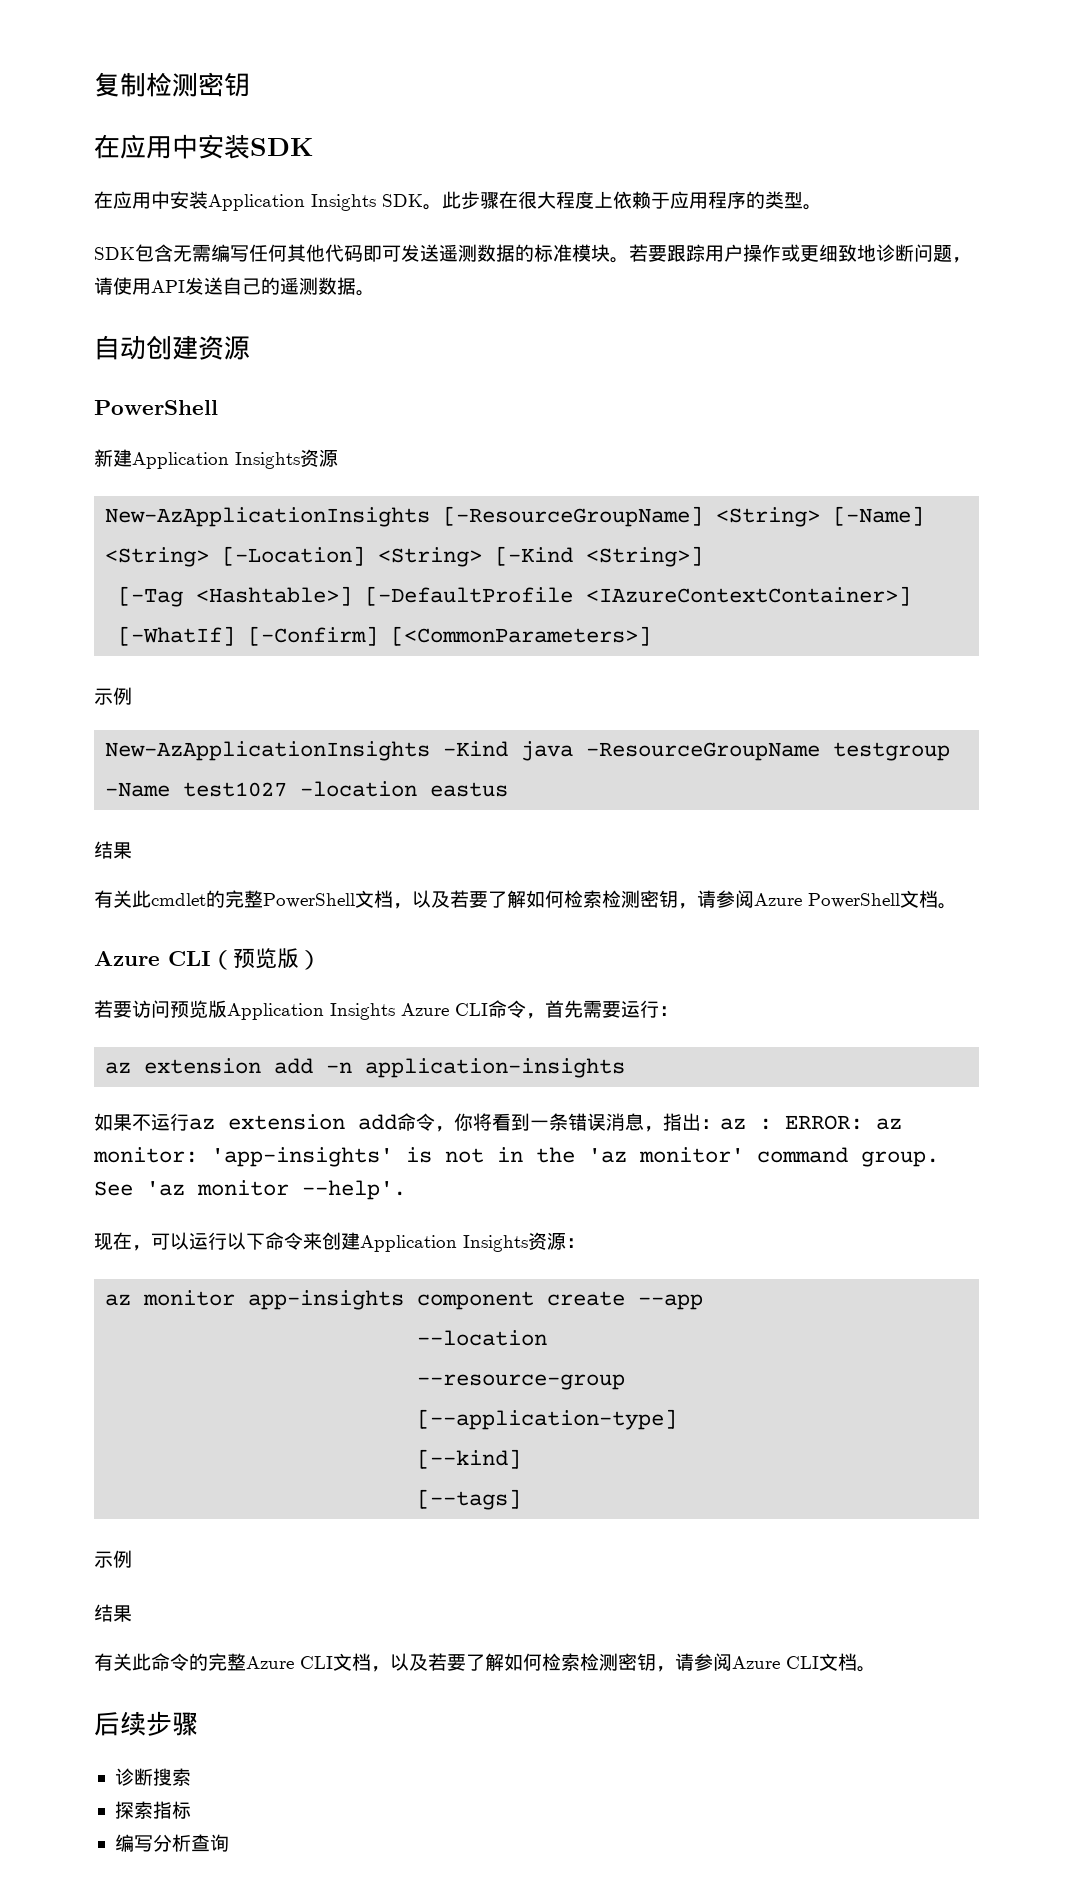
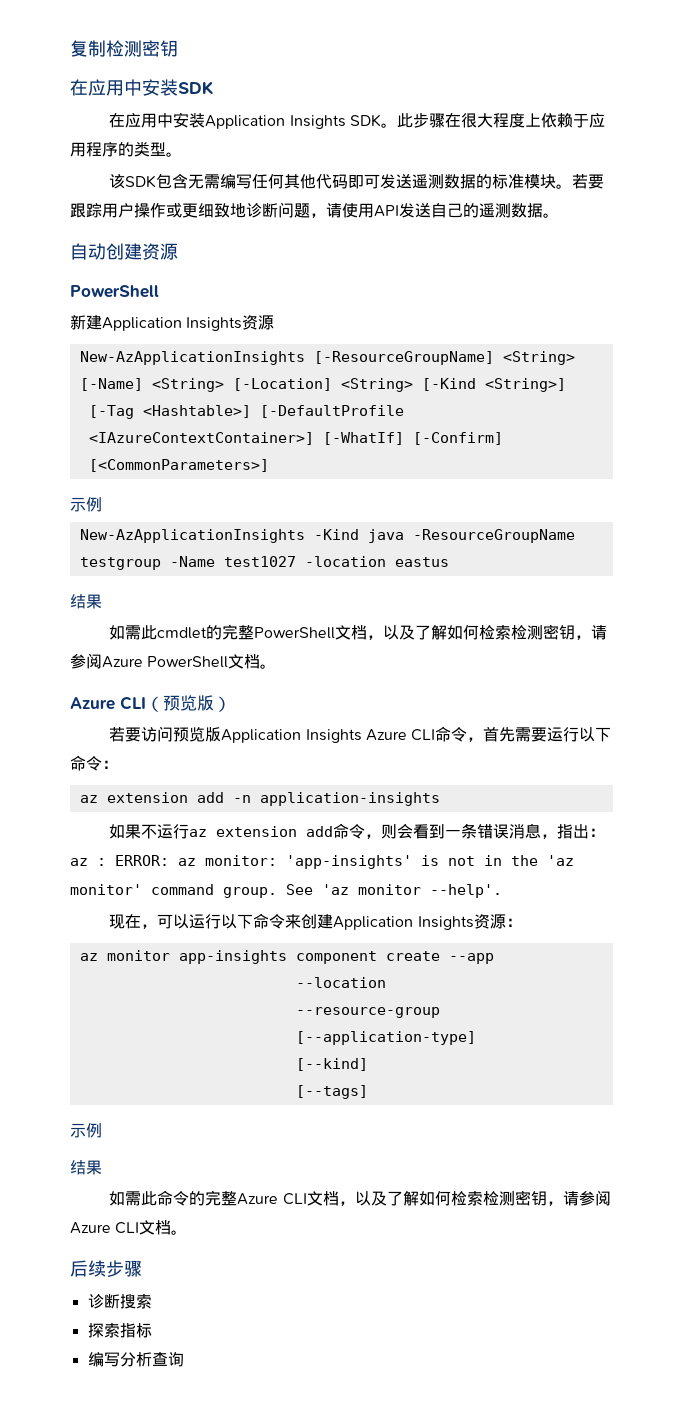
- SDK包含无需编写任何其他代码即可发送遥测数据的标准模块。
+ 该SDK包含无需编写任何其他代码即可发送遥测数据的标准模块。
- 有关此cmdlet的完整PowerShell文档，以及若要了解如何检索检测密钥，请参阅Azure PowerShell文档。
+ 如需此cmdlet的完整PowerShell文档，以及了解如何检索检测密钥，请参阅Azure PowerShell文档。
- 若要访问预览版Application Insights Azure CLI命令，首先需要运行：
+ 若要访问预览版Application Insights Azure CLI命令，首先需要运行以下命令：
- 如果不运行az extension add命令，你将看到一条错误消息，指出：az : ERROR: az monitor: 'app-insights' is not in the 'az monitor' command group.
+ 如果不运行az extension add命令，则会看到一条错误消息，指出：az : ERROR: az monitor: 'app-insights' is not in the 'az monitor' command group.
- 有关此命令的完整Azure CLI文档，以及若要了解如何检索检测密钥，请参阅Azure CLI文档。
+ 如需此命令的完整Azure CLI文档，以及了解如何检索检测密钥，请参阅Azure CLI文档。

